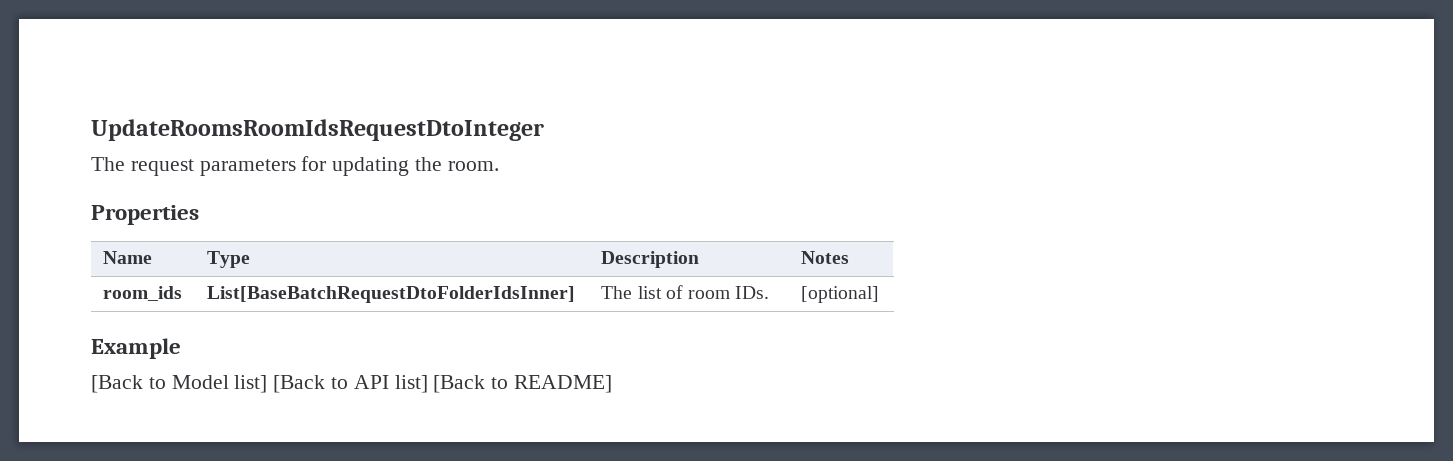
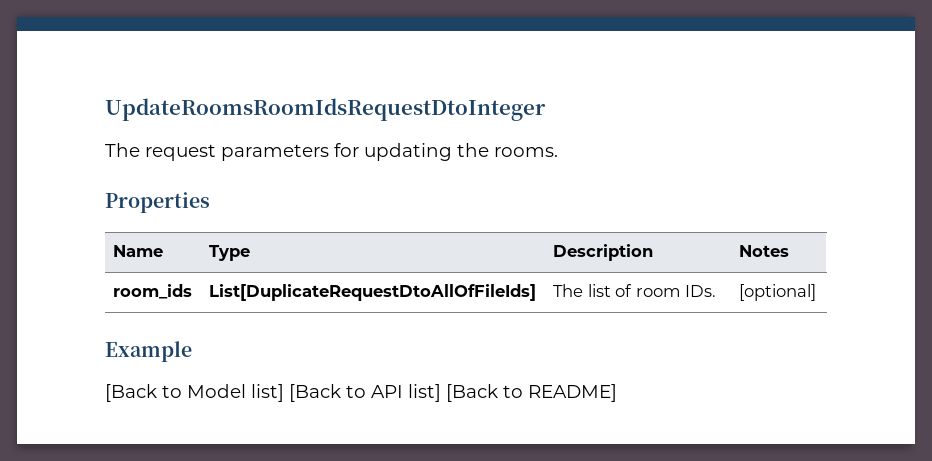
- The request parameters for updating the room.
+ The request parameters for updating the rooms.
- room_ids | List[BaseBatchRequestDtoFolderIdsInner] | The list of room IDs. | [optional]
+ room_ids | List[DuplicateRequestDtoAllOfFileIds] | The list of room IDs. | [optional]

